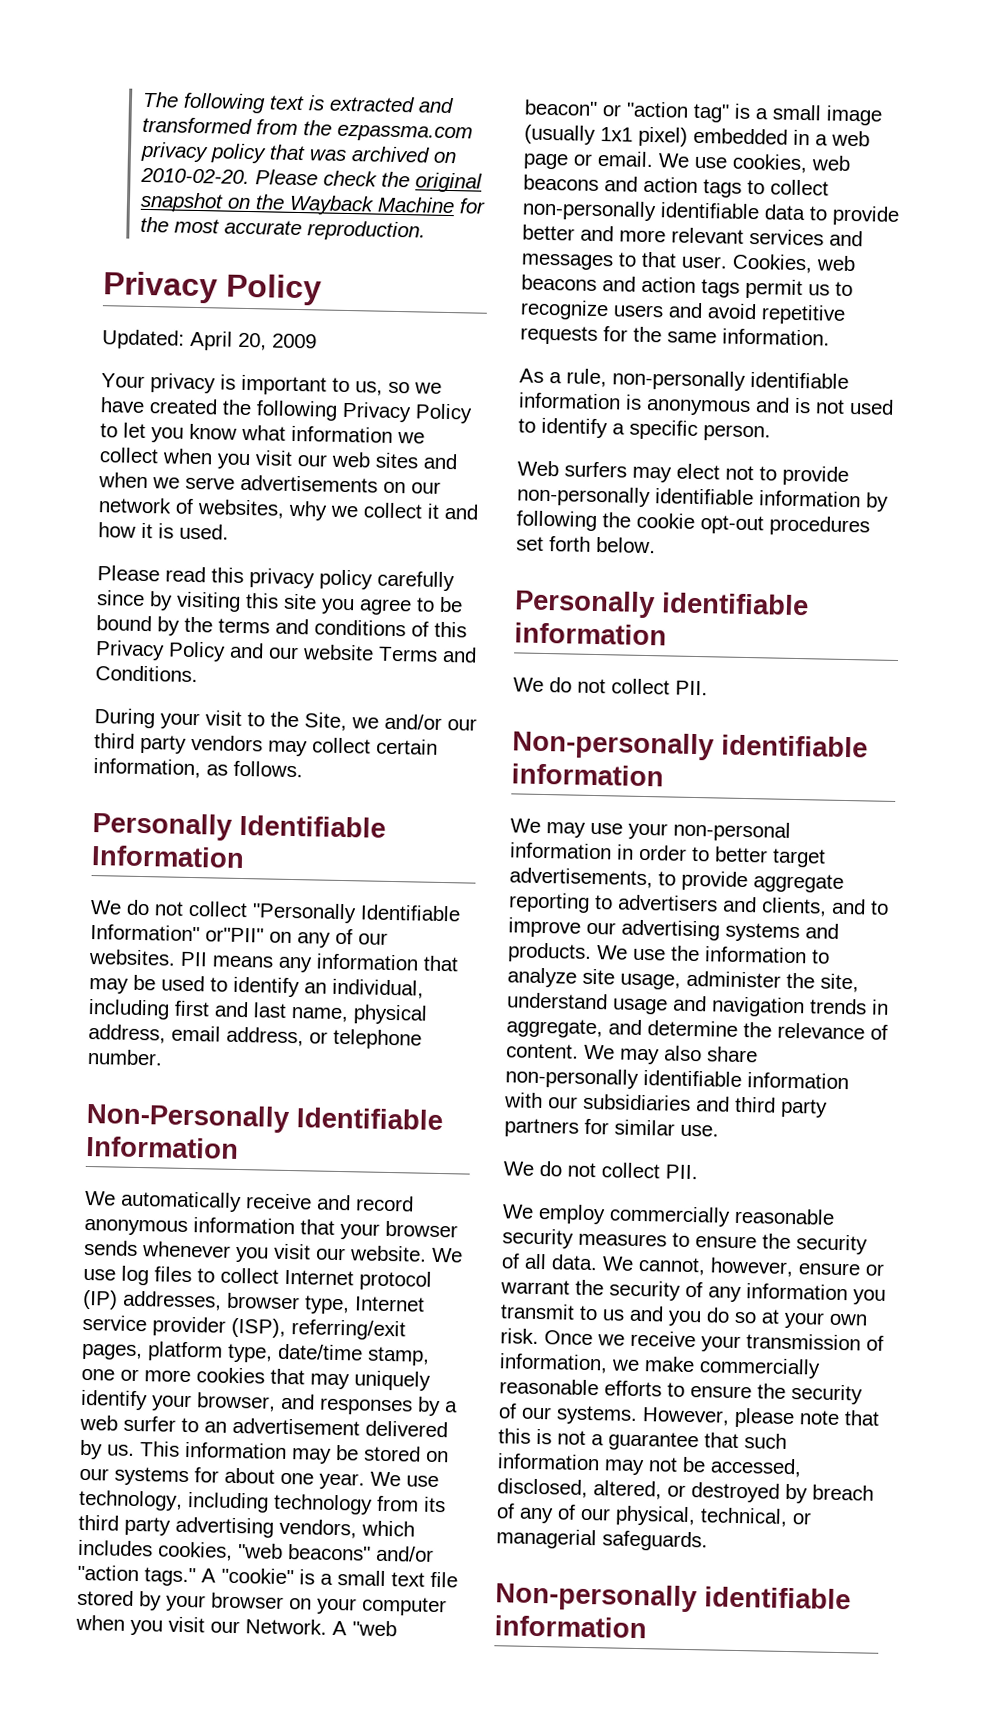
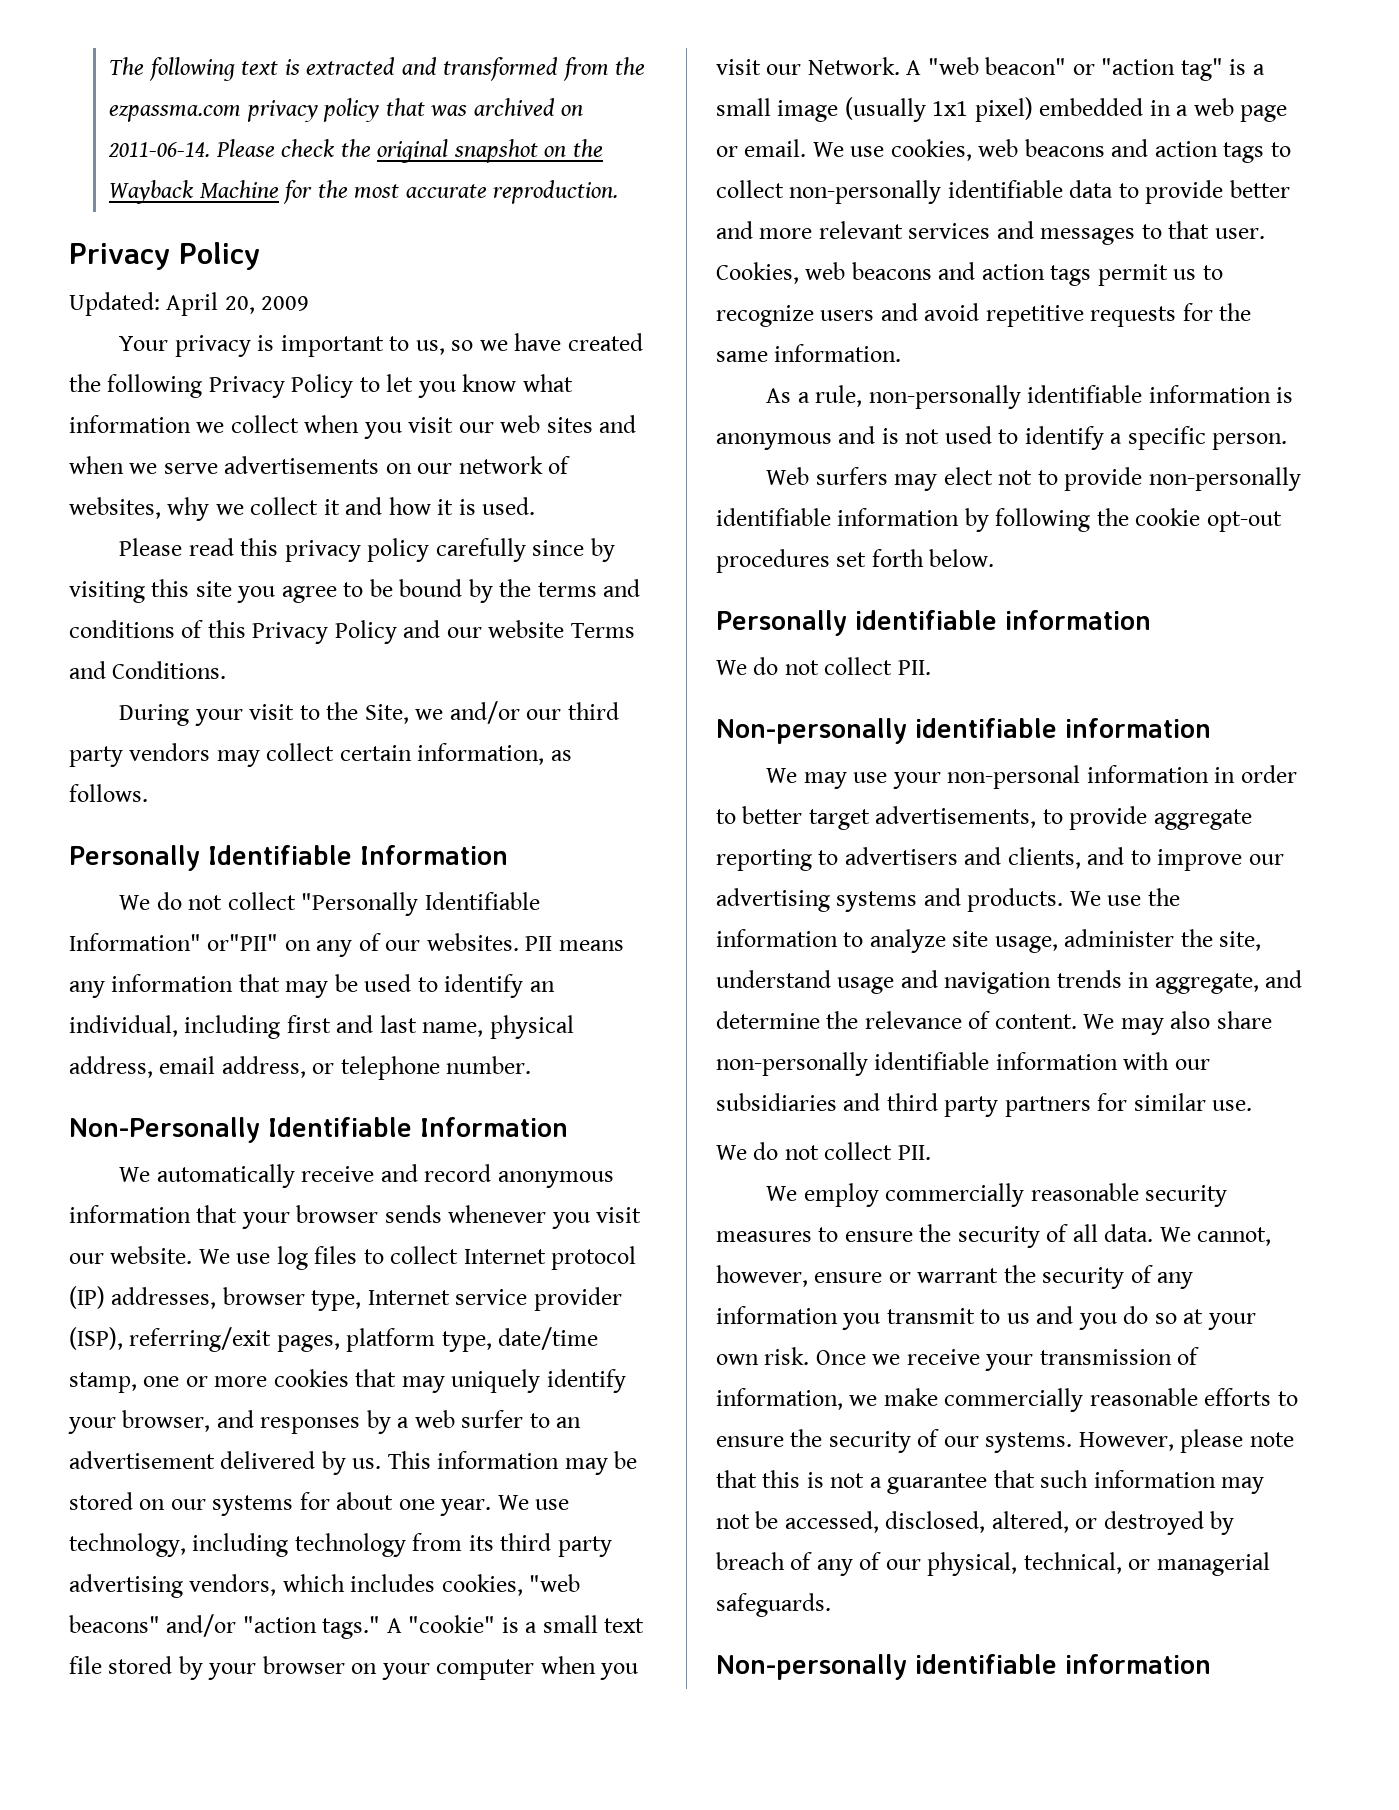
- The following text is extracted and transformed from the ezpassma.com privacy policy that was archived on 2010-02-20.
+ The following text is extracted and transformed from the ezpassma.com privacy policy that was archived on 2011-06-14.

